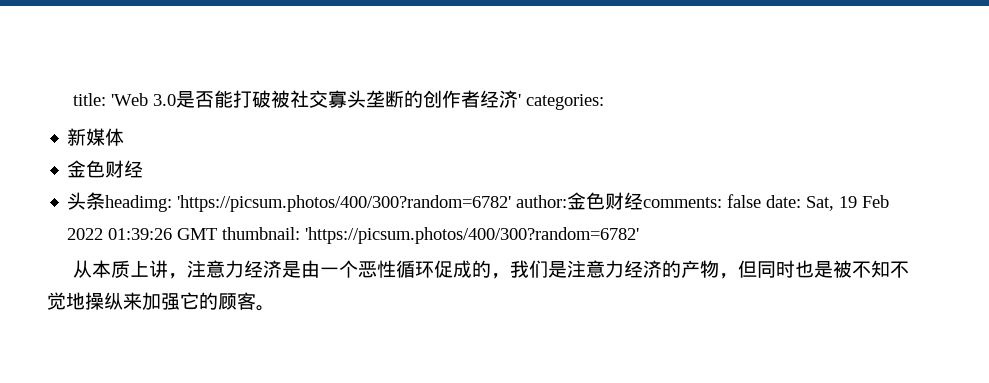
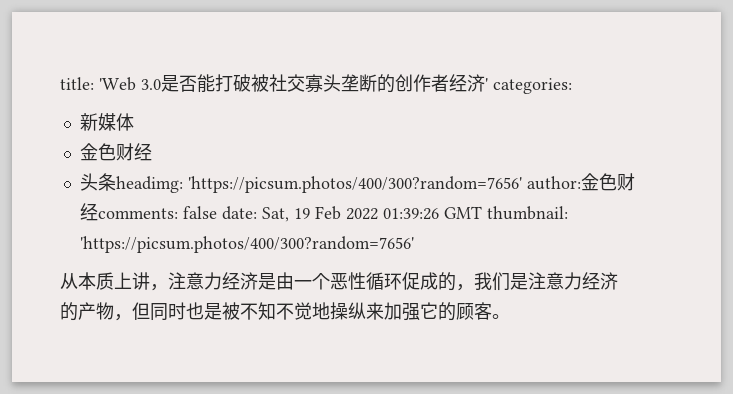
- 头条headimg: 'https://picsum.photos/400/300?random=6782' author:金色财经comments: false date: Sat, 19 Feb 2022 01:39:26 GMT thumbnail: 'https://picsum.photos/400/300?random=6782'
+ 头条headimg: 'https://picsum.photos/400/300?random=7656' author:金色财经comments: false date: Sat, 19 Feb 2022 01:39:26 GMT thumbnail: 'https://picsum.photos/400/300?random=7656'

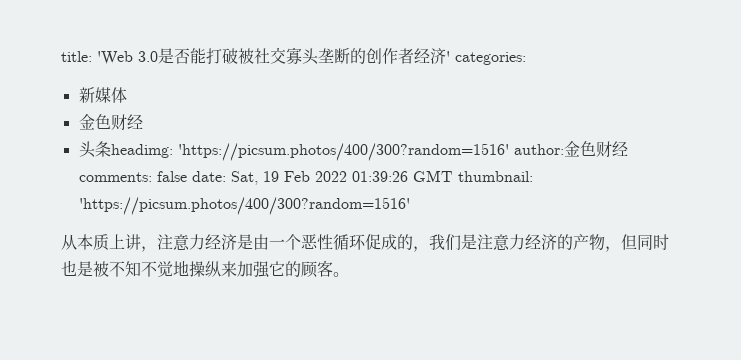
- 头条headimg: 'https://picsum.photos/400/300?random=7656' author:金色财经comments: false date: Sat, 19 Feb 2022 01:39:26 GMT thumbnail: 'https://picsum.photos/400/300?random=7656'
+ 头条headimg: 'https://picsum.photos/400/300?random=1516' author:金色财经comments: false date: Sat, 19 Feb 2022 01:39:26 GMT thumbnail: 'https://picsum.photos/400/300?random=1516'

